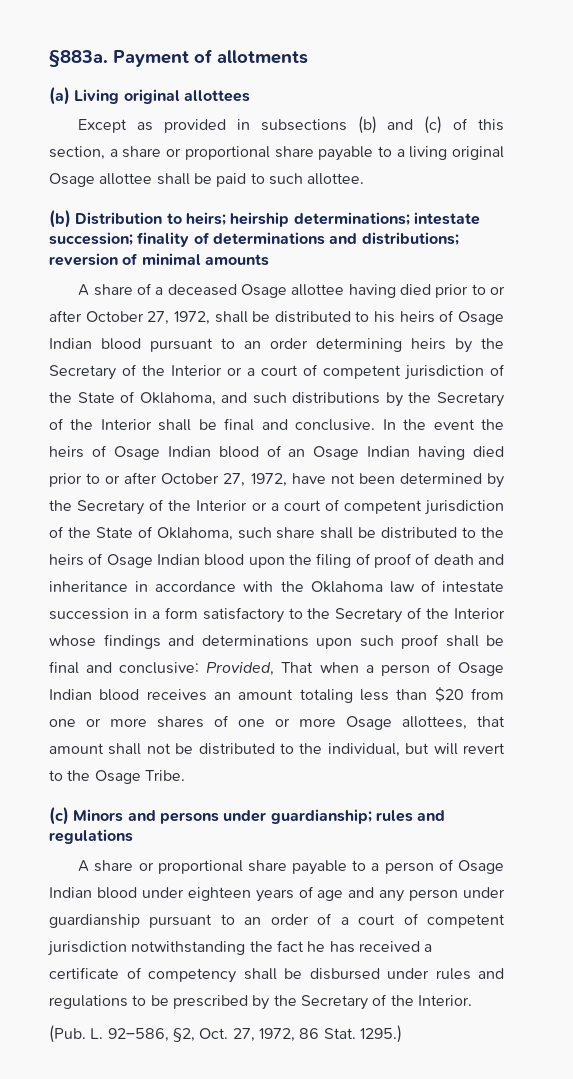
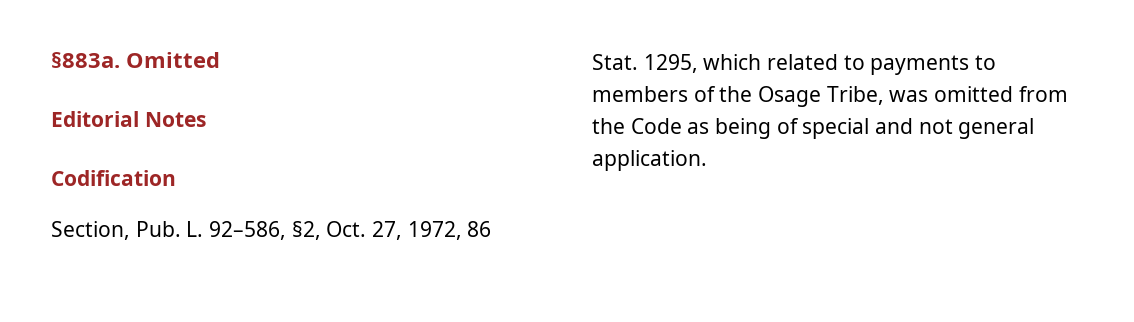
- Payment of allotments
- (a) Living original allottees
- Except as provided in subsections (b) and (c) of this section, a share or proportional share payable to a living original Osage allottee shall be paid to such allottee.
- (b) Distribution to heirs; heirship determinations; intestate succession; finality of determinations and distributions; reversion of minimal amounts
- A share of a deceased Osage allottee having died prior to or after October 27, 1972, shall be distributed to his heirs of Osage Indian blood pursuant to an order determining heirs by the Secretary of the Interior or a court of competent jurisdiction of the State of Oklahoma, and such distributions by the Secretary of the Interior shall be final and conclusive. In the event the heirs of Osage Indian blood of an Osage Indian having died prior to or after October 27, 1972, have not been determined by the Secretary of the Interior or a court of competent jurisdiction of the State of Oklahoma, such share shall be distributed to the heirs of Osage Indian blood upon the filing of proof of death and inheritance in accordance with the Oklahoma law of intestate succession in a form satisfactory to the Secretary of the Interior whose findings and determinations upon such proof shall be final and conclusive: Provided, That when a person of Osage Indian blood receives an amount totaling less than $20 from one or more shares of one or more Osage allottees, that amount shall not be distributed to the individual, but will revert to the Osage Tribe.
- (c) Minors and persons under guardianship; rules and regulations
- A share or proportional share payable to a person of Osage Indian blood under eighteen years of age and any person under guardianship pursuant to an order of a court of competent jurisdiction notwithstanding the fact he has received a certificate of competency shall be disbursed under rules and regulations to be prescribed by the Secretary of the Interior.
- (Pub. L. 92–586, §2, Oct. 27, 1972, 86 Stat.
+ Omitted
+ Editorial Notes
+ Codification
+ Section, Pub. L. 92–586, §2, Oct. 27, 1972, 86 Stat.
- 1295.)
+ 1295, which related to payments to members of the Osage Tribe, was omitted from the Code as being of special and not general application.

